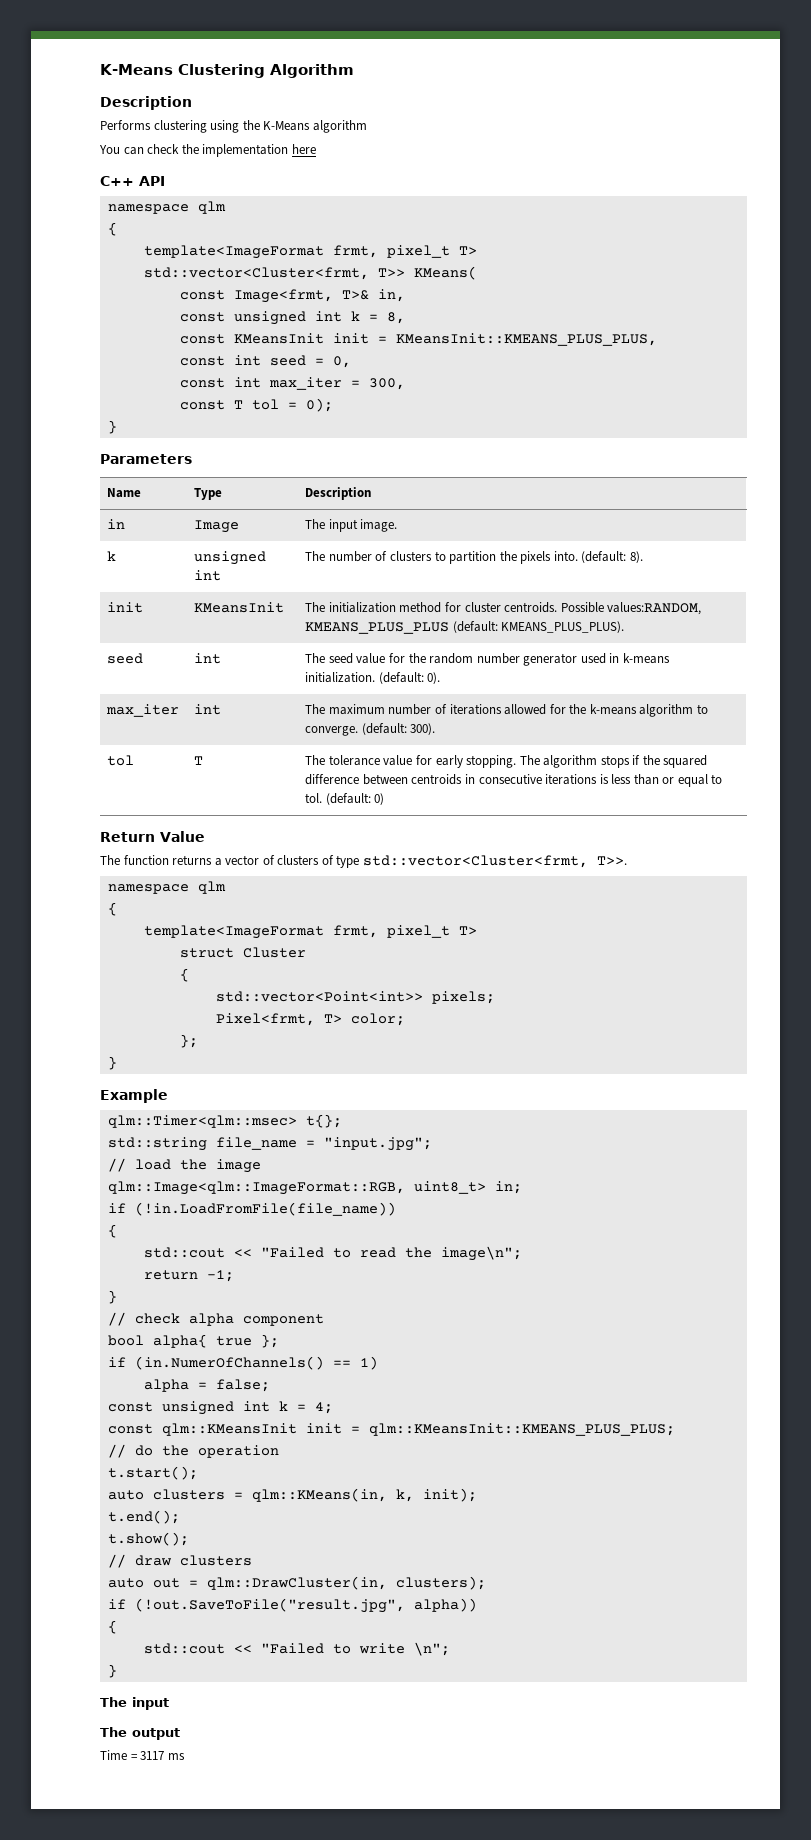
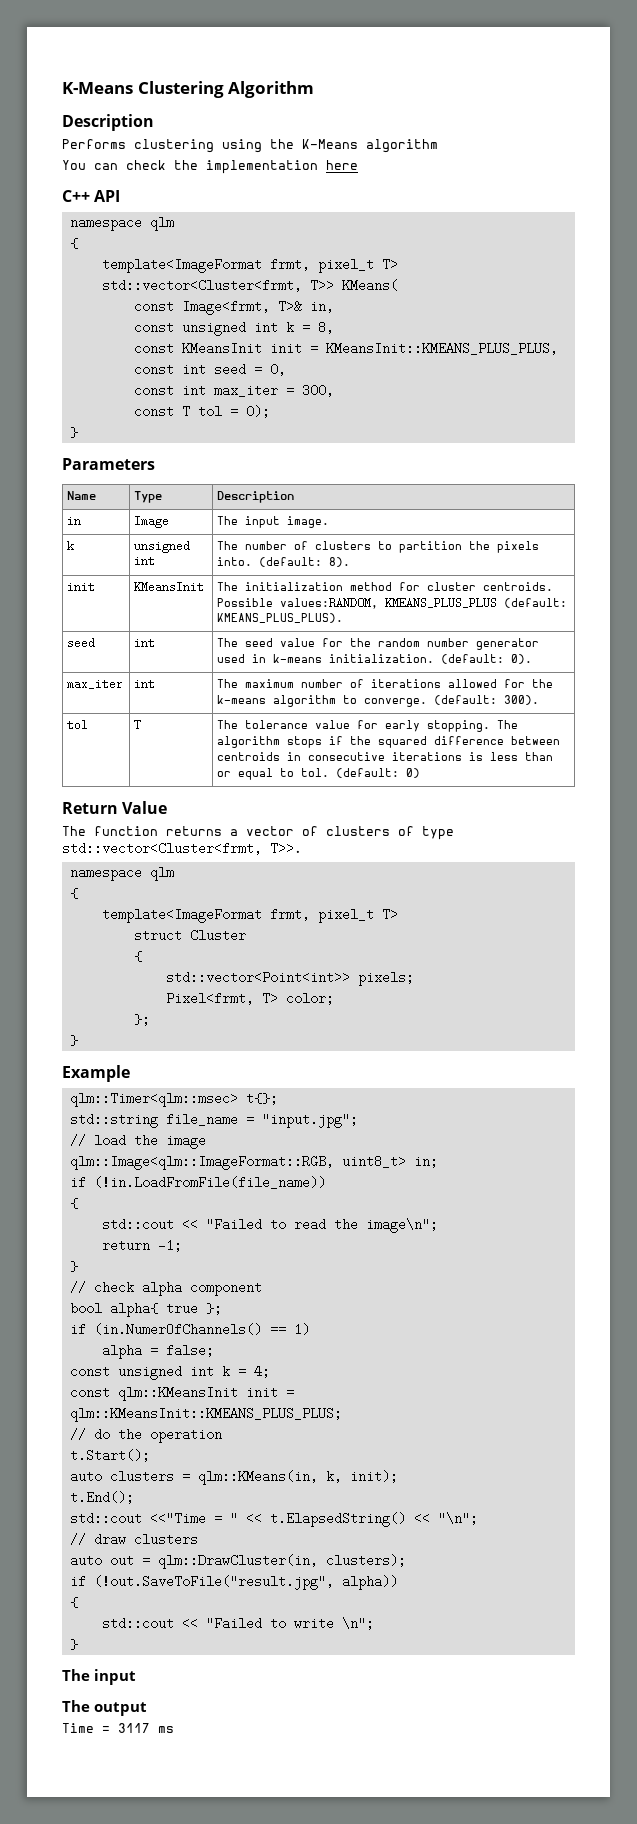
- t.start();
+ t.Start();
- t.end();
- t.show();
+ t.End();
+ std::cout <<"Time = " << t.ElapsedString() << "\n";

